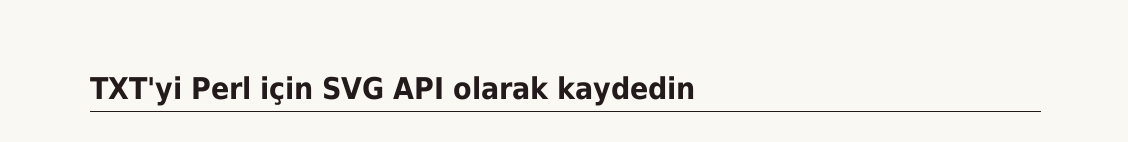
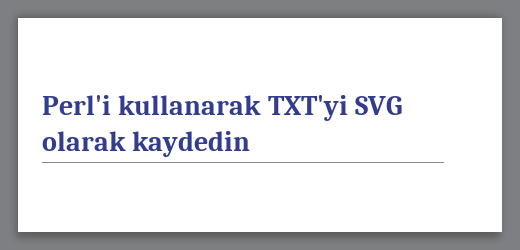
- TXT'yi Perl için SVG API olarak kaydedin
+ Perl'i kullanarak TXT'yi SVG olarak kaydedin

